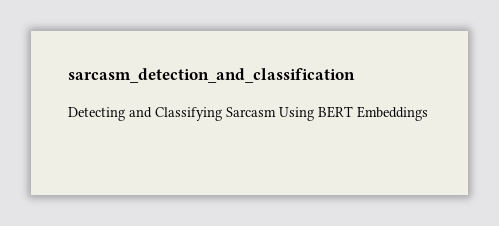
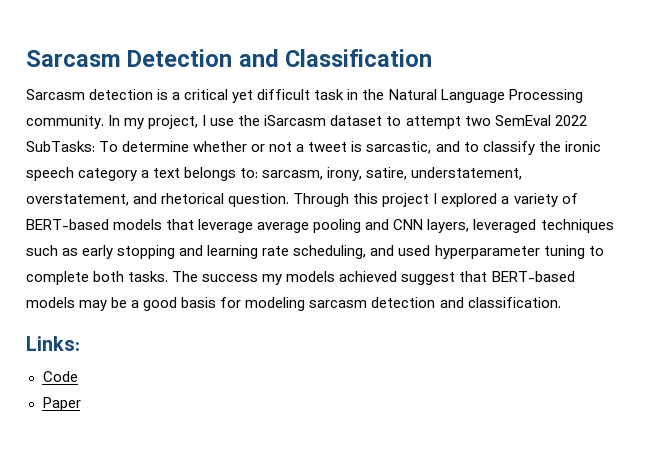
- sarcasm_detection_and_classification
- Detecting and Classifying Sarcasm Using BERT Embeddings
+ Sarcasm Detection and Classification
+ Sarcasm detection is a critical yet difficult task in the Natural Language Processing community. In my project, I use the iSarcasm dataset to attempt two SemEval 2022 SubTasks: To determine whether or not a tweet is sarcastic, and to classify the ironic speech category a text belongs to: sarcasm, irony, satire, understatement, overstatement, and rhetorical question. Through this project I explored a variety of BERT-based models that leverage average pooling and CNN layers, leveraged techniques such as early stopping and learning rate scheduling, and used hyperparameter tuning to complete both tasks. The success my models achieved suggest that BERT-based models may be a good basis for modeling sarcasm detection and classification.
+ Links:
+ Code
+ Paper

